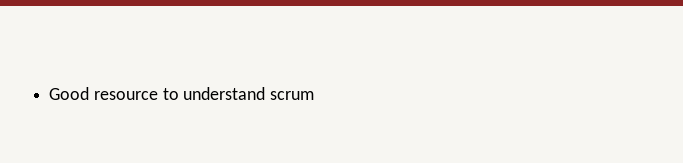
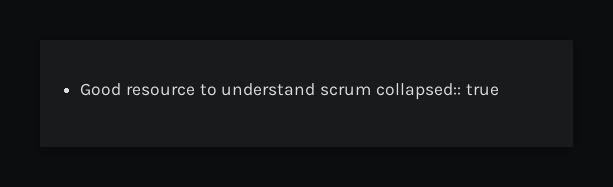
- Good resource to understand scrum
+ Good resource to understand scrum collapsed:: true

